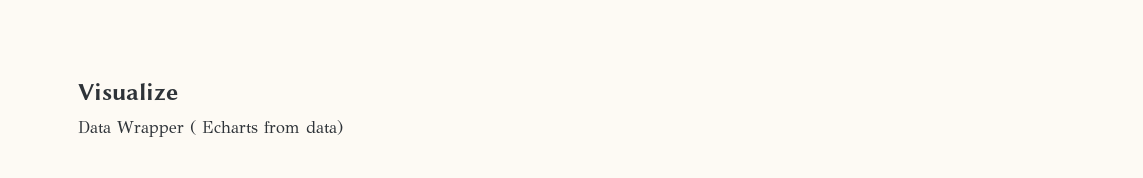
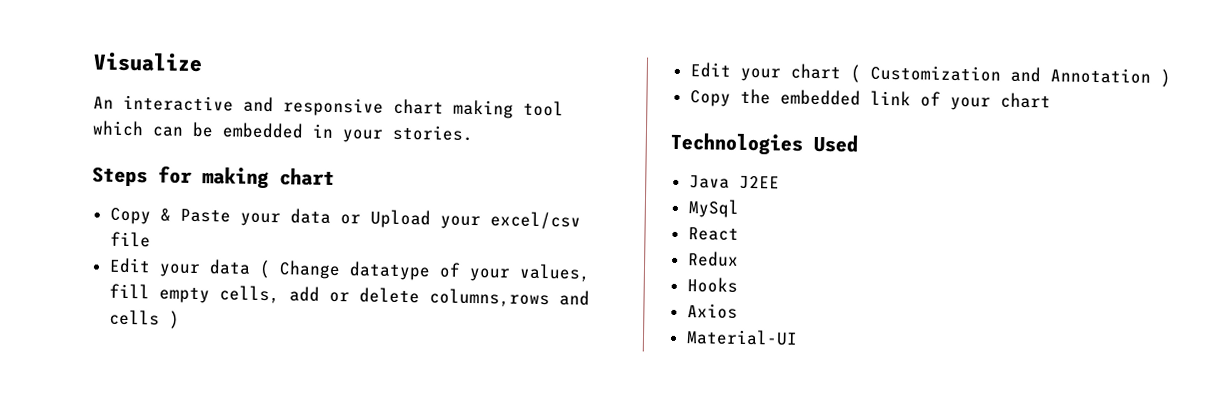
- Data Wrapper ( Echarts from data)
+ An interactive and responsive chart making tool which can be embedded in your stories.
+ Steps for making chart
+ Copy & Paste your data or Upload your excel/csv file
+ Edit your data ( Change datatype of your values, fill empty cells, add or delete columns,rows and cells )
+ Edit your chart ( Customization and Annotation )
+ Copy the embedded link of your chart
+ Technologies Used
+ Java J2EE
+ MySql
+ React
+ Redux
+ Hooks
+ Axios
+ Material-UI

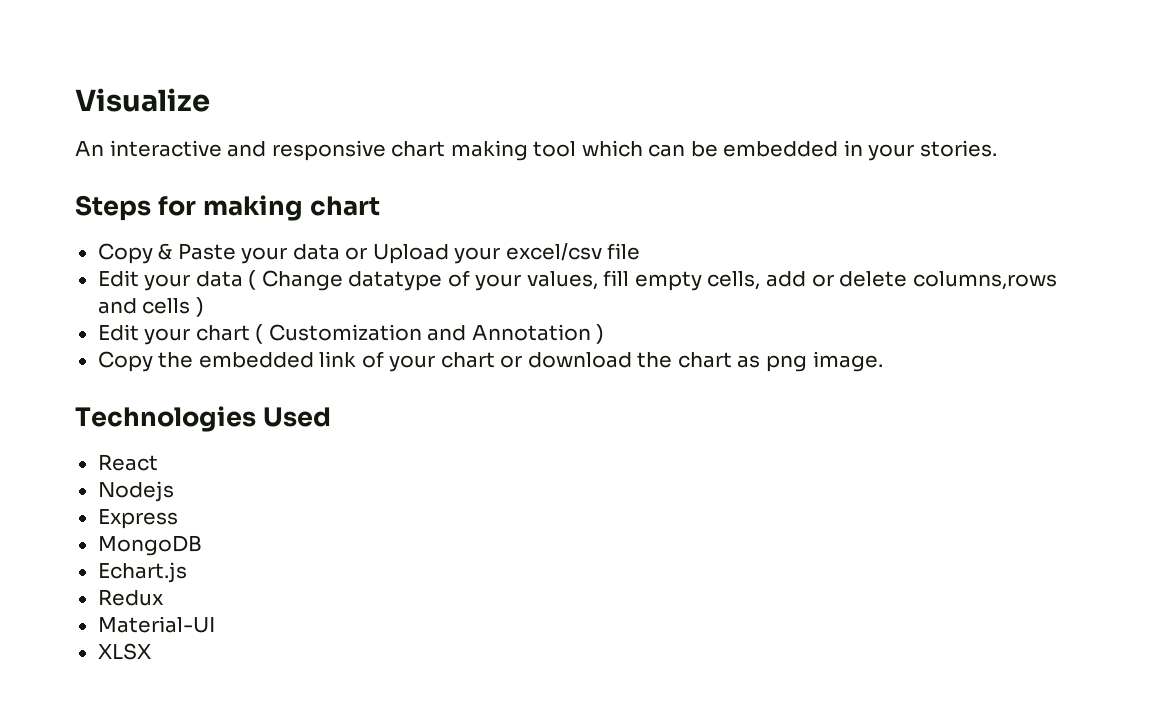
- Copy the embedded link of your chart
+ Copy the embedded link of your chart or download the chart as png image.
  Technologies Used
- Java J2EE
- MySql
  React
+ Nodejs
+ Express
+ MongoDB
+ Echart.js
  Redux
- Hooks
- Axios
  Material-UI
+ XLSX

